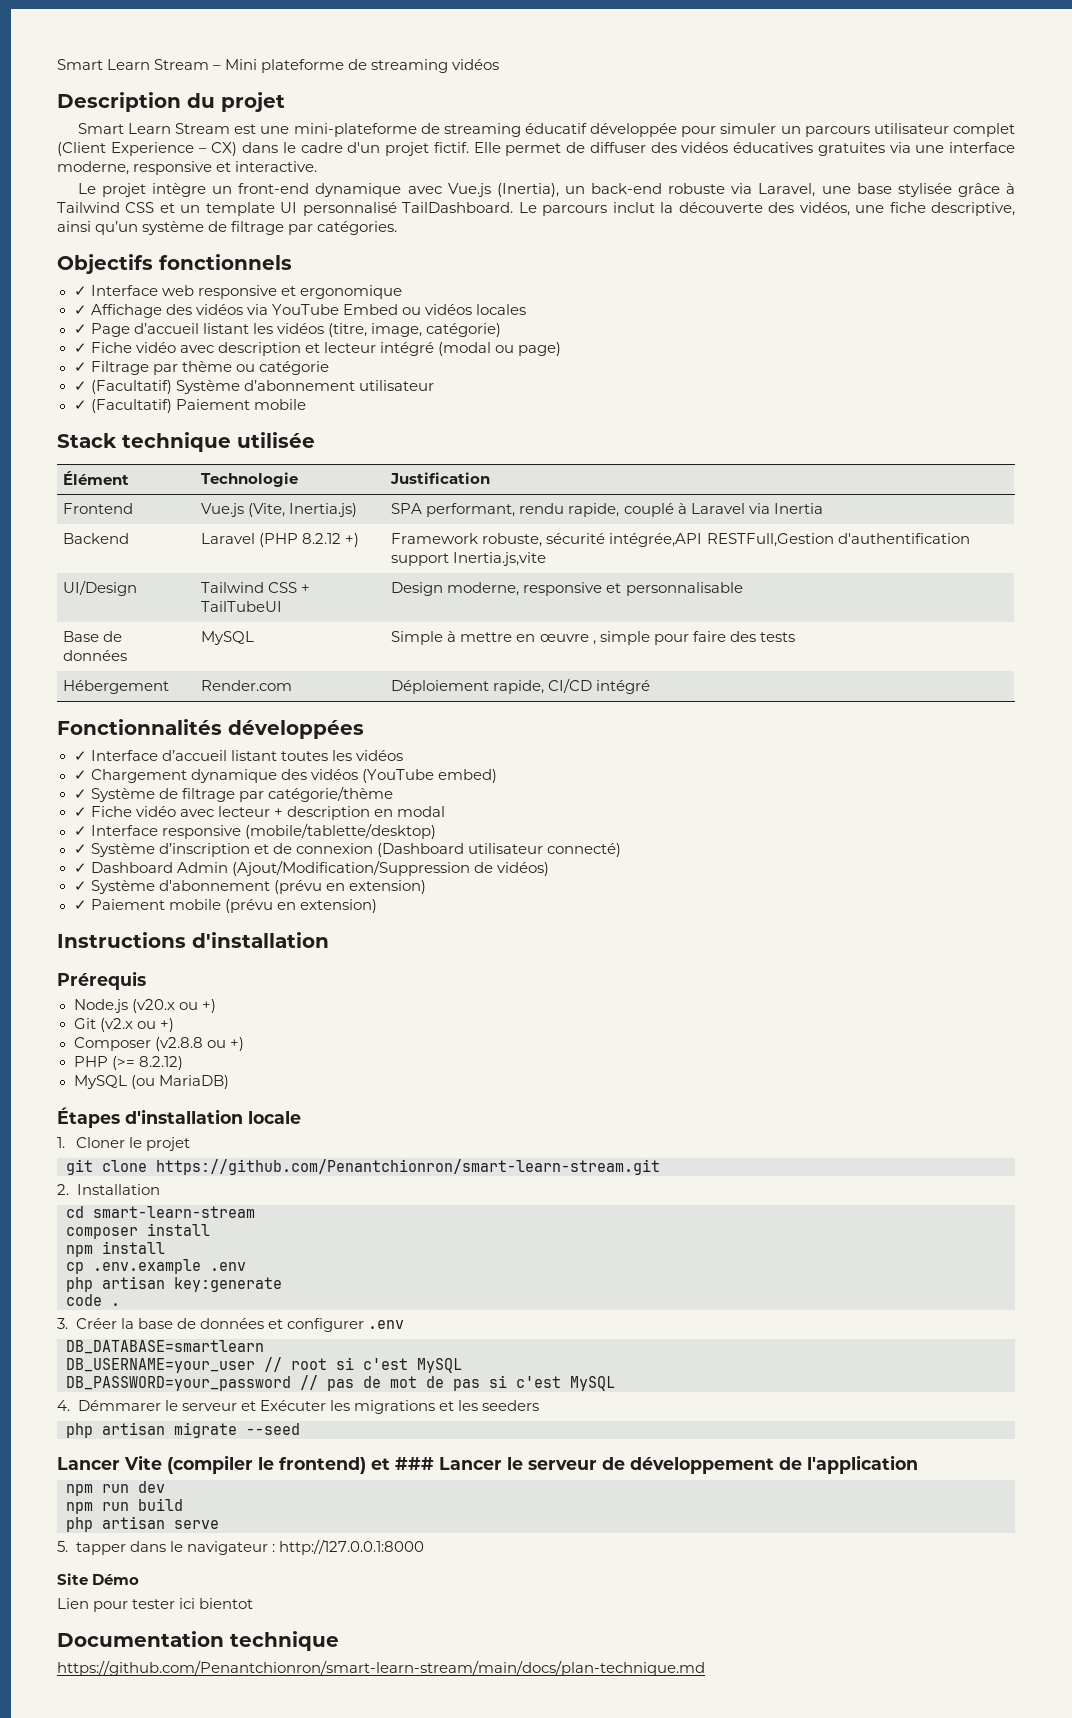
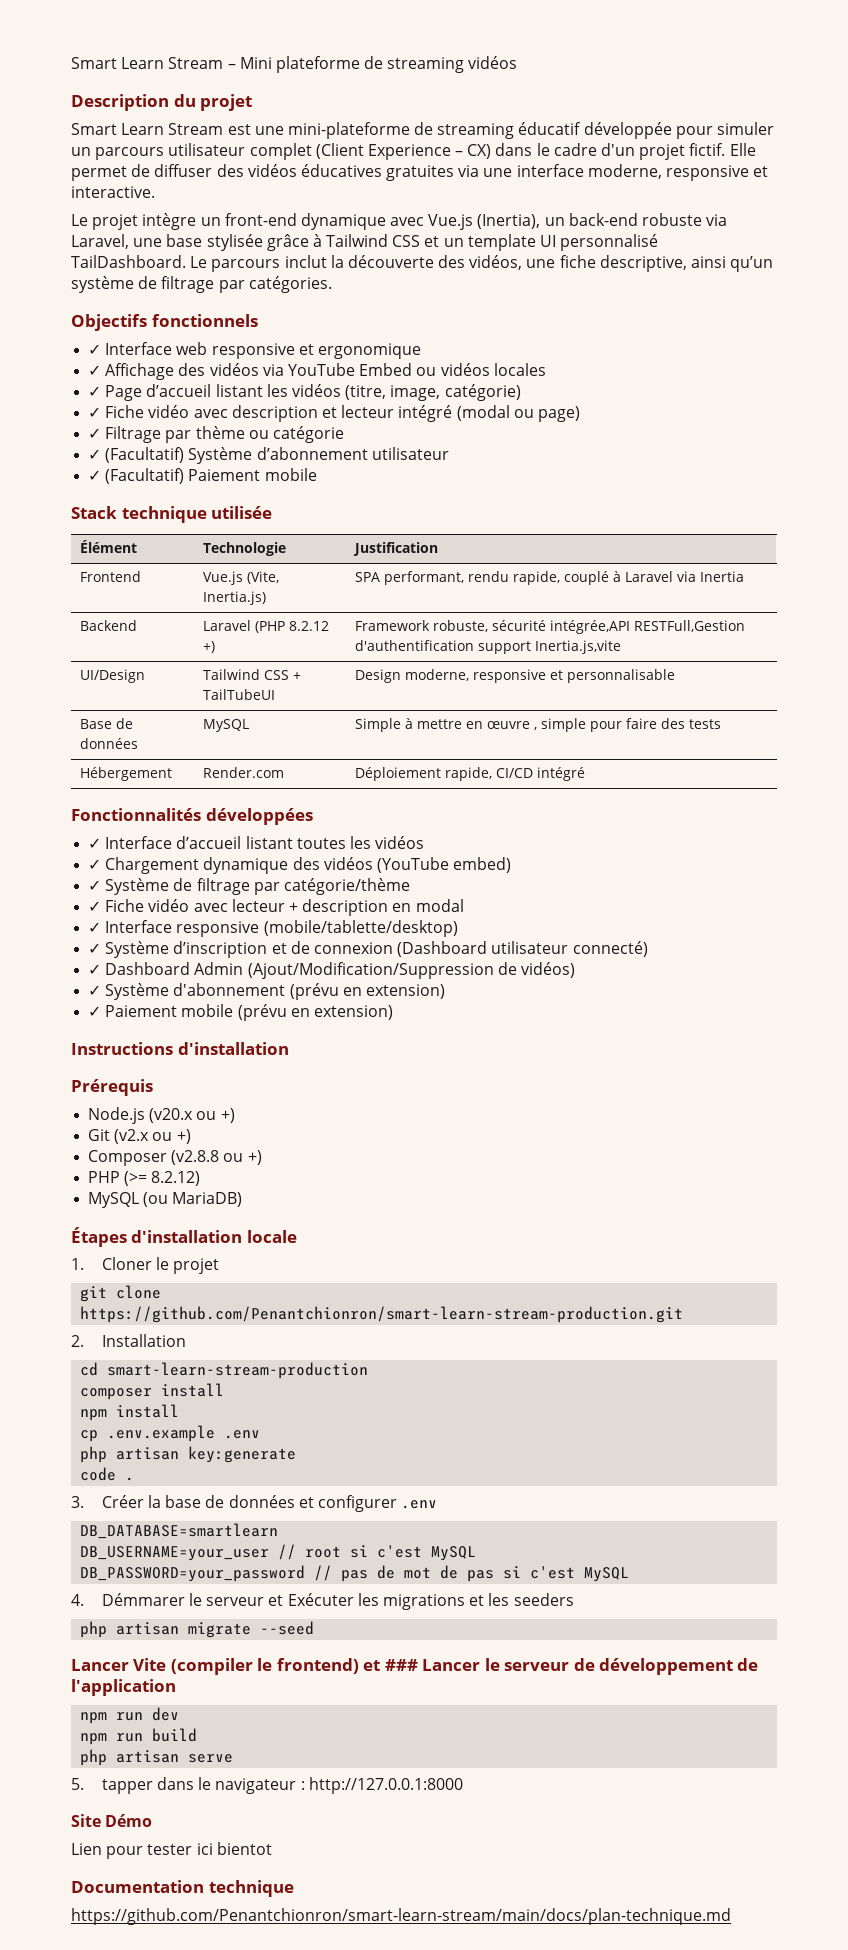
- git clone https://github.com/Penantchionron/smart-learn-stream.git
+ git clone https://github.com/Penantchionron/smart-learn-stream-production.git
- cd smart-learn-stream
+ cd smart-learn-stream-production

